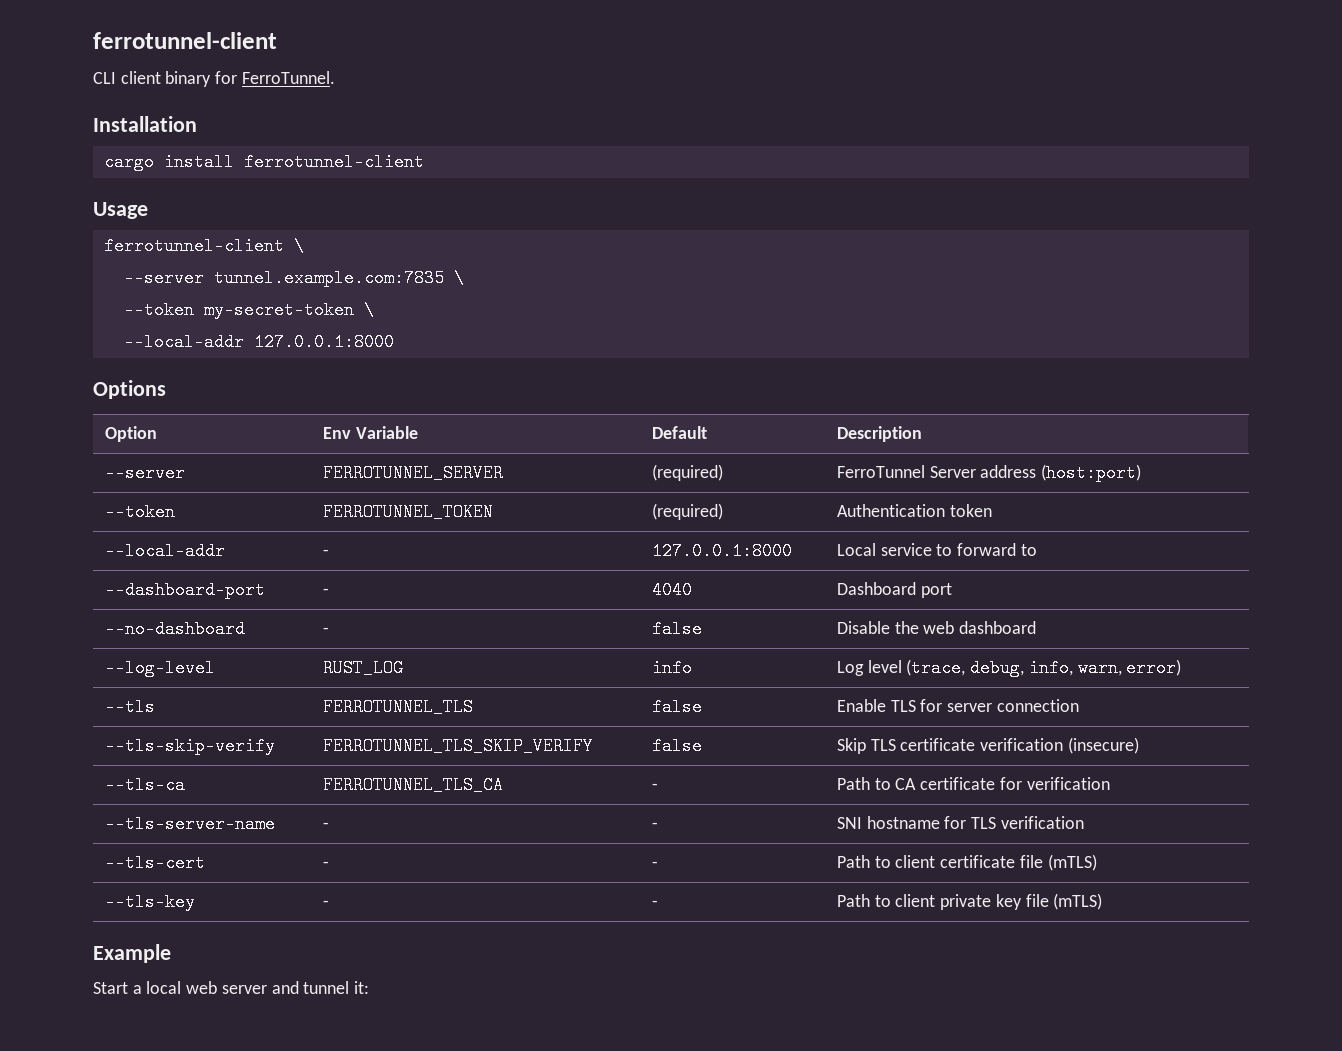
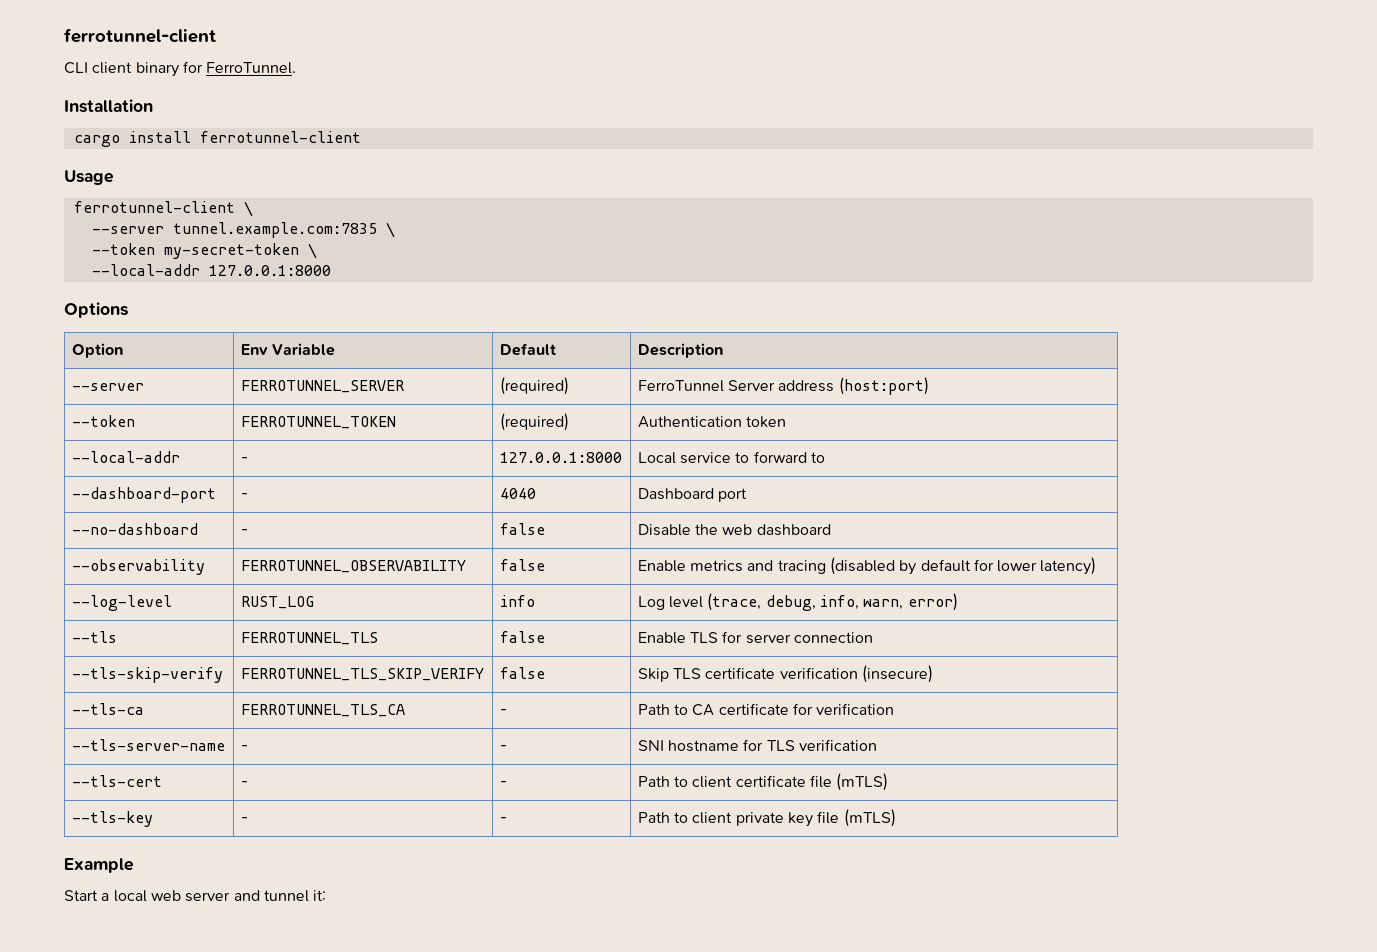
+ --observability | FERROTUNNEL_OBSERVABILITY | false | Enable metrics and tracing (disabled by default for lower latency)

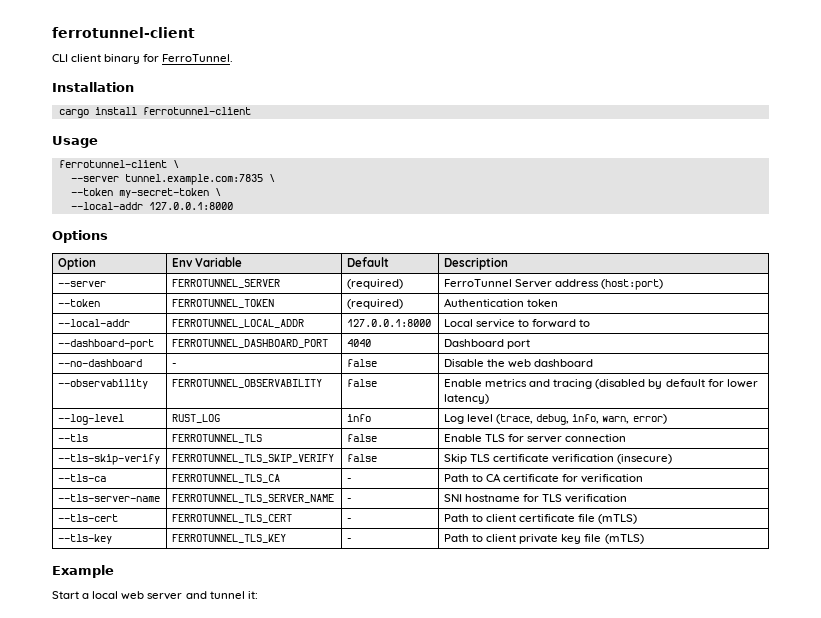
- --local-addr | - | 127.0.0.1:8000 | Local service to forward to
+ --local-addr | FERROTUNNEL_LOCAL_ADDR | 127.0.0.1:8000 | Local service to forward to
- --dashboard-port | - | 4040 | Dashboard port
+ --dashboard-port | FERROTUNNEL_DASHBOARD_PORT | 4040 | Dashboard port
- --tls-server-name | - | - | SNI hostname for TLS verification
+ --tls-server-name | FERROTUNNEL_TLS_SERVER_NAME | - | SNI hostname for TLS verification
- --tls-cert | - | - | Path to client certificate file (mTLS)
+ --tls-cert | FERROTUNNEL_TLS_CERT | - | Path to client certificate file (mTLS)
- --tls-key | - | - | Path to client private key file (mTLS)
+ --tls-key | FERROTUNNEL_TLS_KEY | - | Path to client private key file (mTLS)

